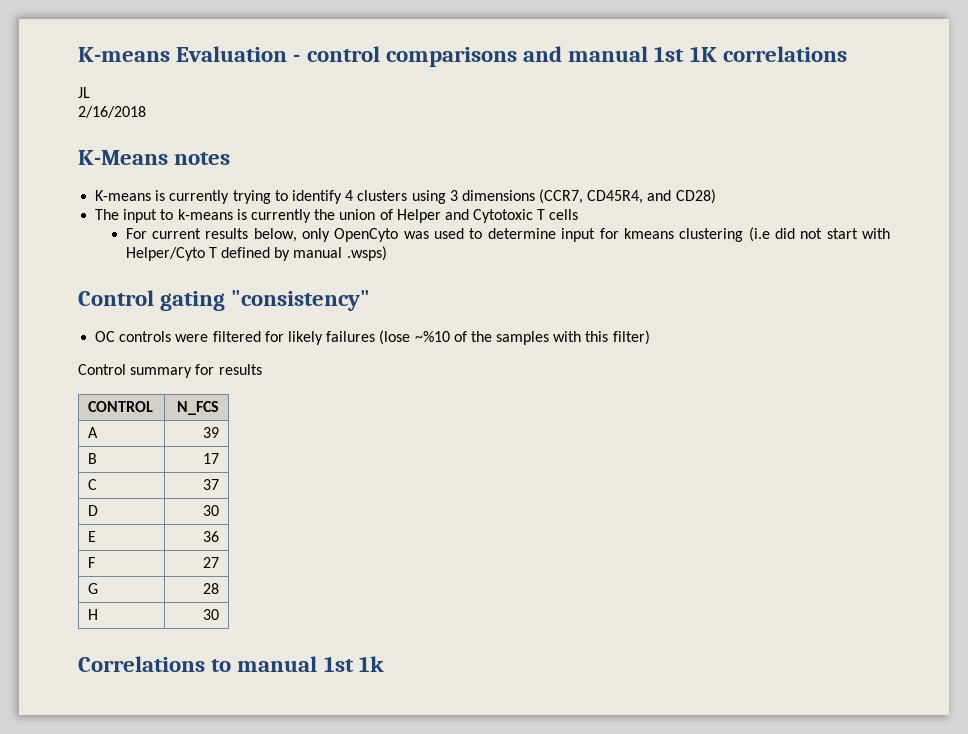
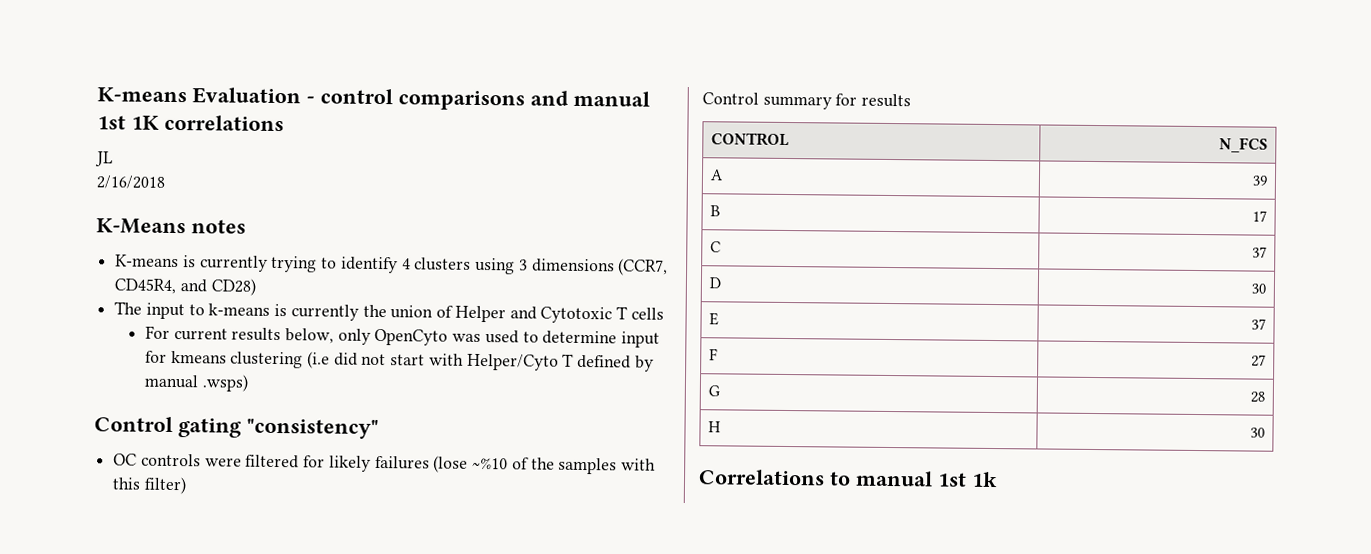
- E | 36
+ E | 37

